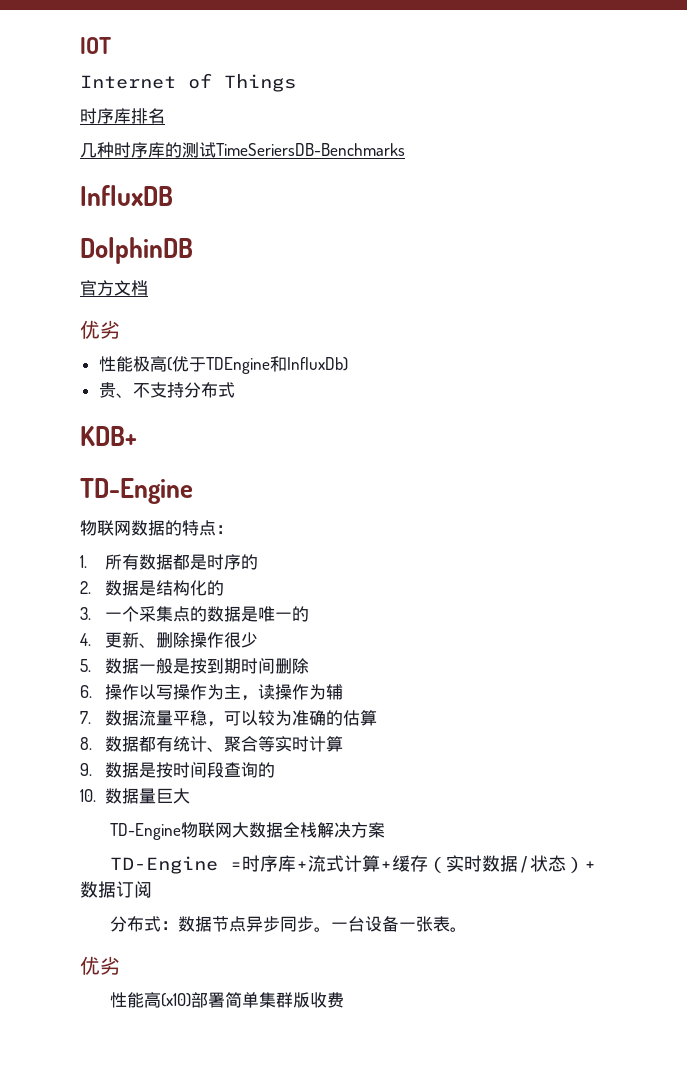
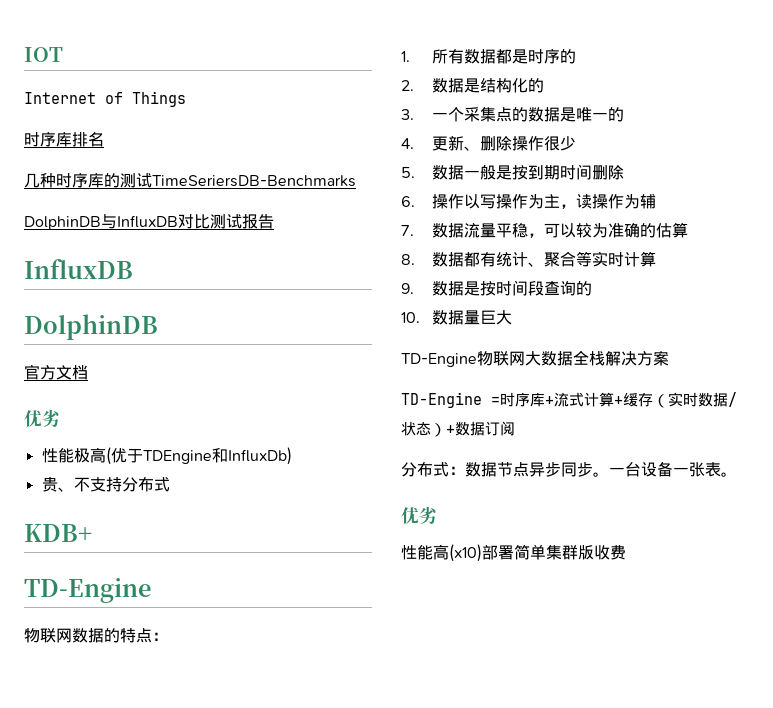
+ DolphinDB与InfluxDB对比测试报告

